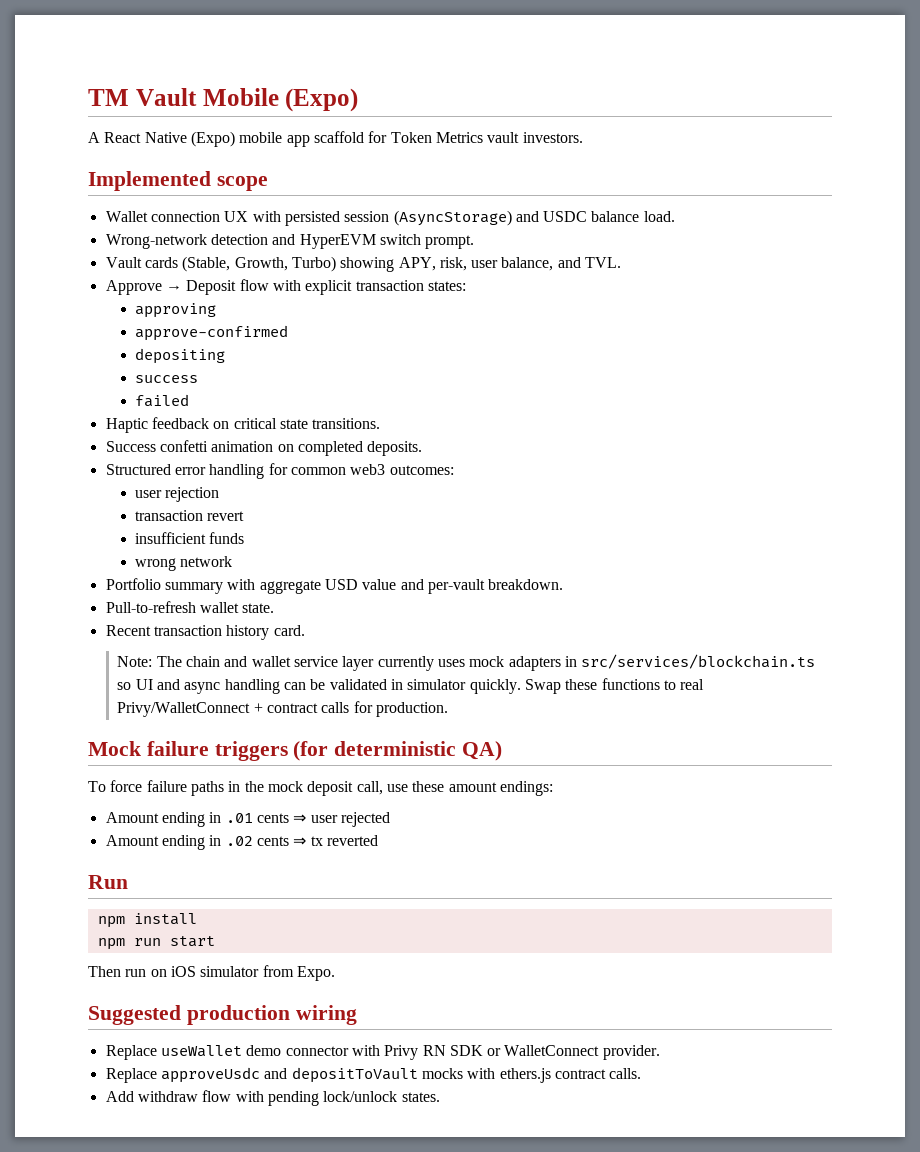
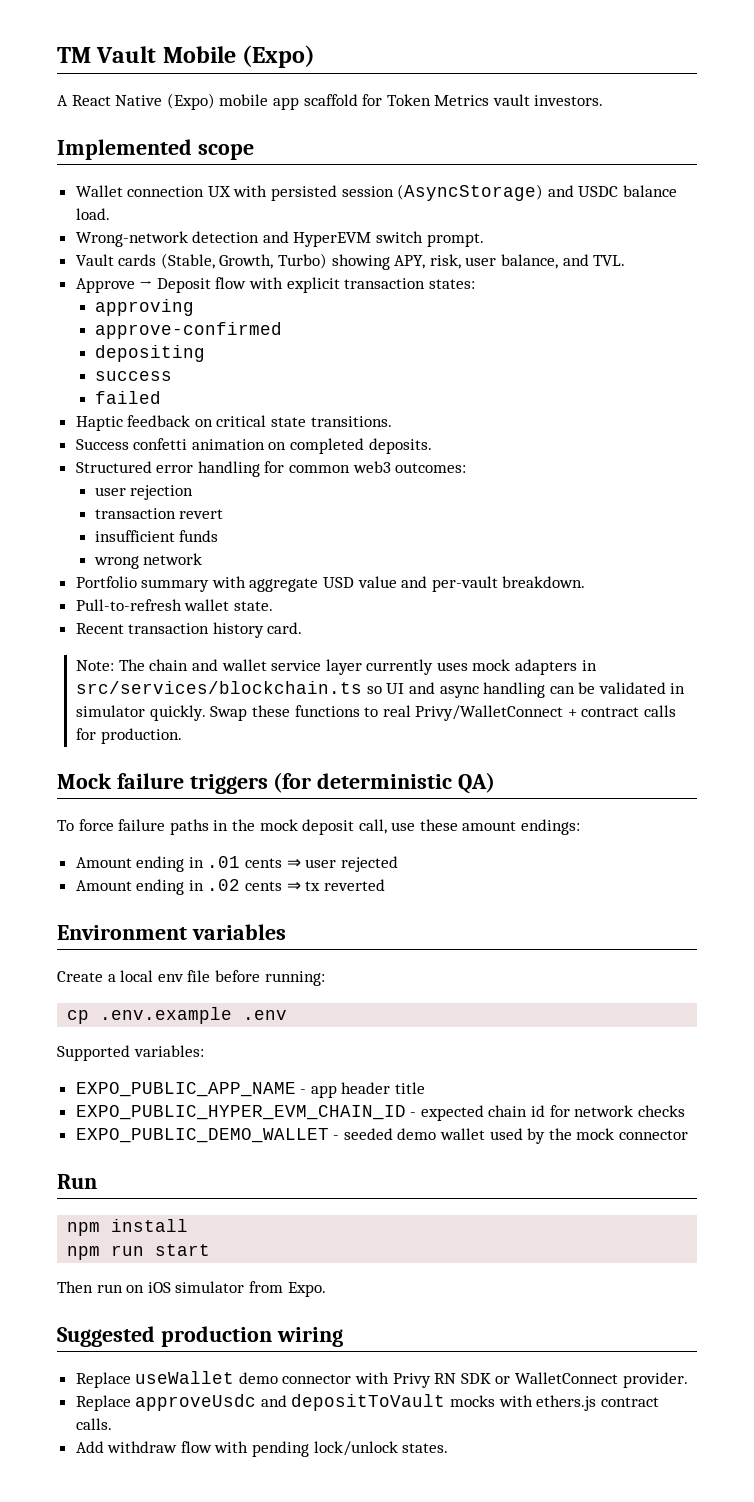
+ Environment variables
+ Create a local env file before running:
+ cp .env.example .env
+ Supported variables:
+ EXPO_PUBLIC_APP_NAME - app header title
+ EXPO_PUBLIC_HYPER_EVM_CHAIN_ID - expected chain id for network checks
+ EXPO_PUBLIC_DEMO_WALLET - seeded demo wallet used by the mock connector

